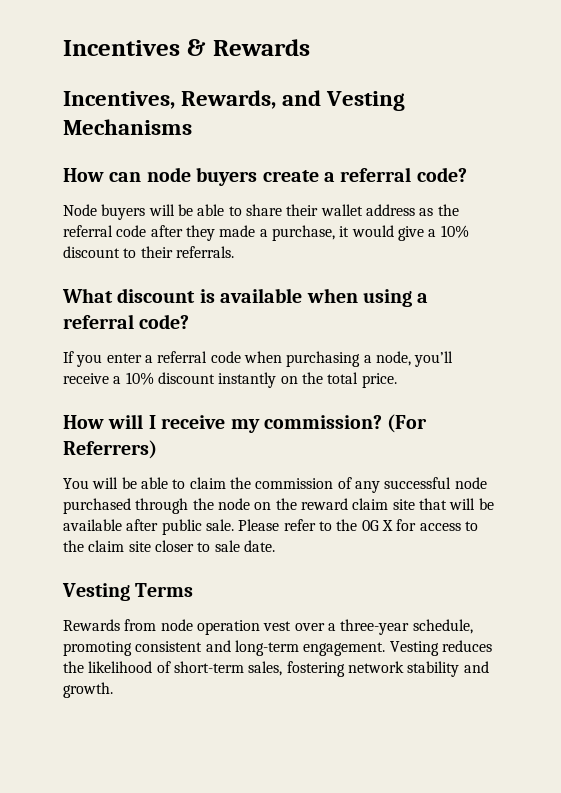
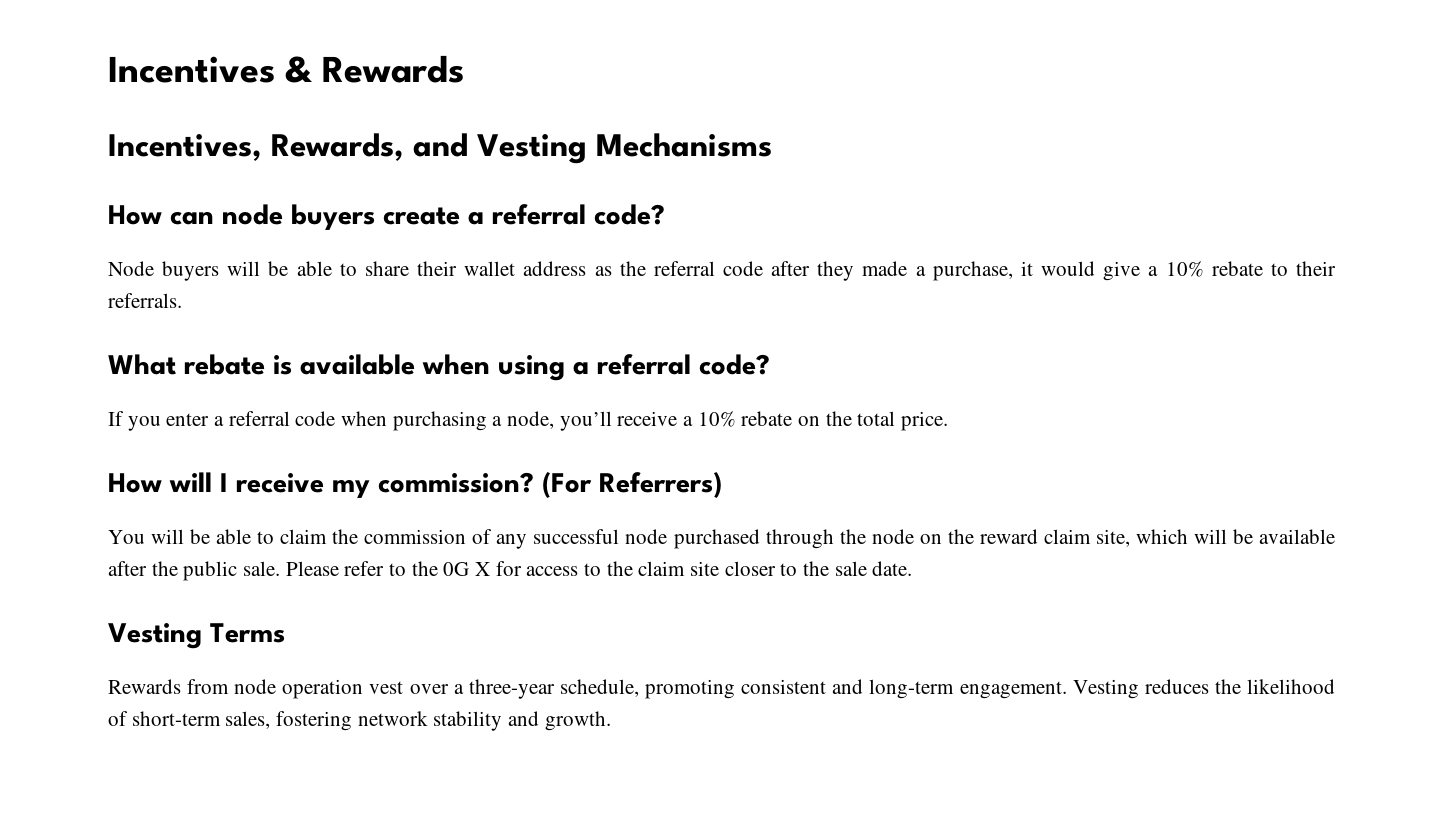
- Node buyers will be able to share their wallet address as the referral code after they made a purchase, it would give a 10% discount to their referrals.
+ Node buyers will be able to share their wallet address as the referral code after they made a purchase, it would give a 10% rebate to their referrals.
- What discount is available when using a referral code?
+ What rebate is available when using a referral code?
- If you enter a referral code when purchasing a node, you’ll receive a 10% discount instantly on the total price.
+ If you enter a referral code when purchasing a node, you’ll receive a 10% rebate on the total price.
- You will be able to claim the commission of any successful node purchased through the node on the reward claim site that will be available after public sale.
+ You will be able to claim the commission of any successful node purchased through the node on the reward claim site, which will be available after the public sale.
- Please refer to the 0G X for access to the claim site closer to sale date.
+ Please refer to the 0G X for access to the claim site closer to the sale date.

